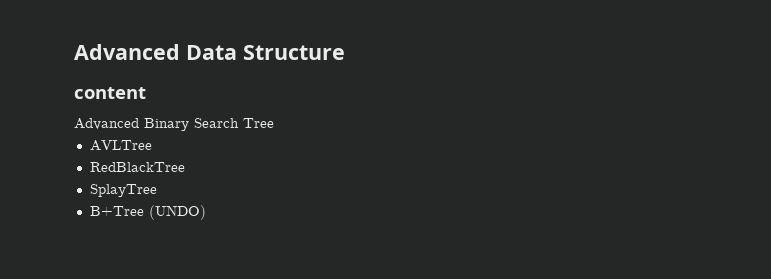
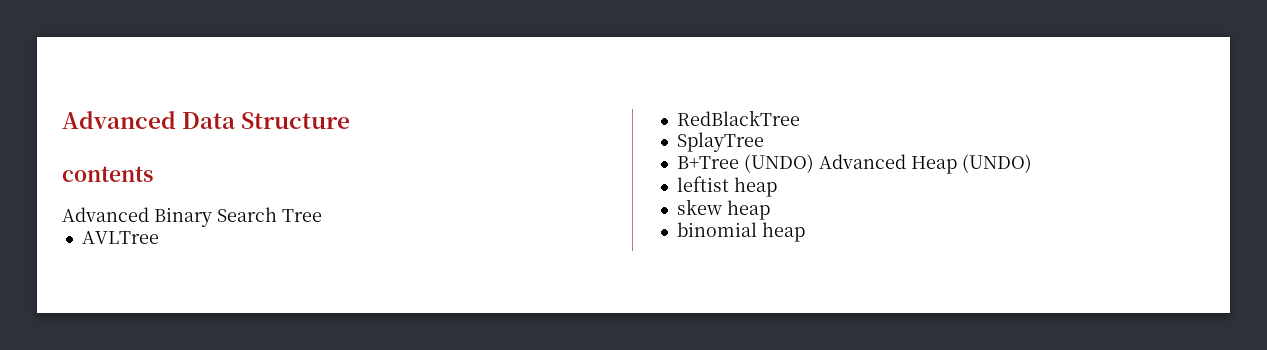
- content
+ contents
- B+Tree (UNDO)
+ B+Tree (UNDO) Advanced Heap (UNDO)
+ leftist heap
+ skew heap
+ binomial heap

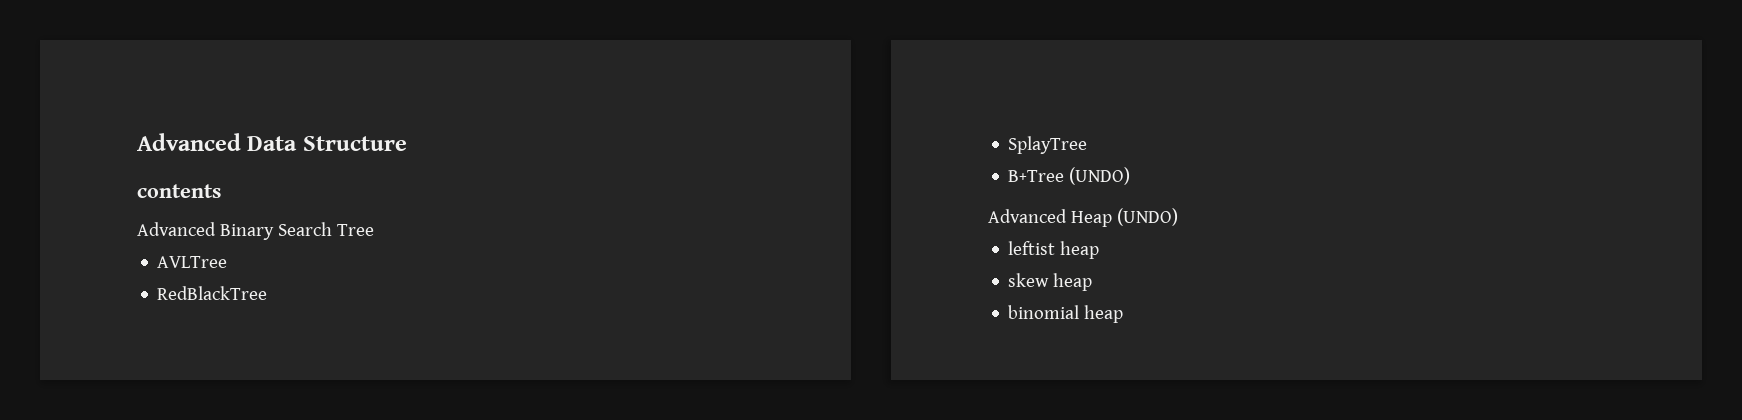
- B+Tree (UNDO) Advanced Heap (UNDO)
+ B+Tree (UNDO)
+ Advanced Heap (UNDO)

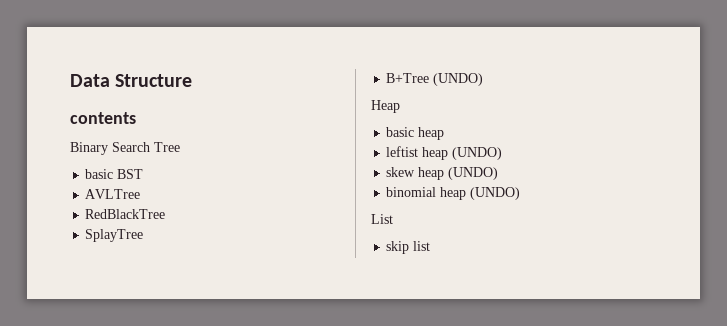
- Advanced Data Structure
+ Data Structure
- Advanced Binary Search Tree
+ Binary Search Tree
+ basic BST
- Advanced Heap (UNDO)
+ Heap
+ basic heap
- leftist heap
+ leftist heap (UNDO)
- skew heap
+ skew heap (UNDO)
- binomial heap
+ binomial heap (UNDO)
+ List
+ skip list

